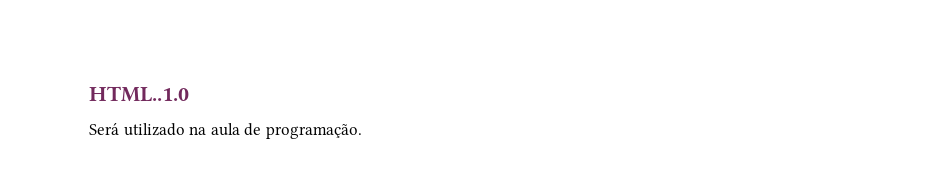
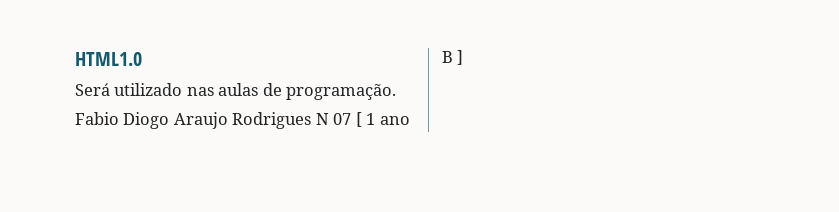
- HTML..1.0
+ HTML1.0
- Será utilizado na aula de programação.
+ Será utilizado nas aulas de programação.
+ Fabio Diogo Araujo Rodrigues N 07 [ 1 ano B ]

